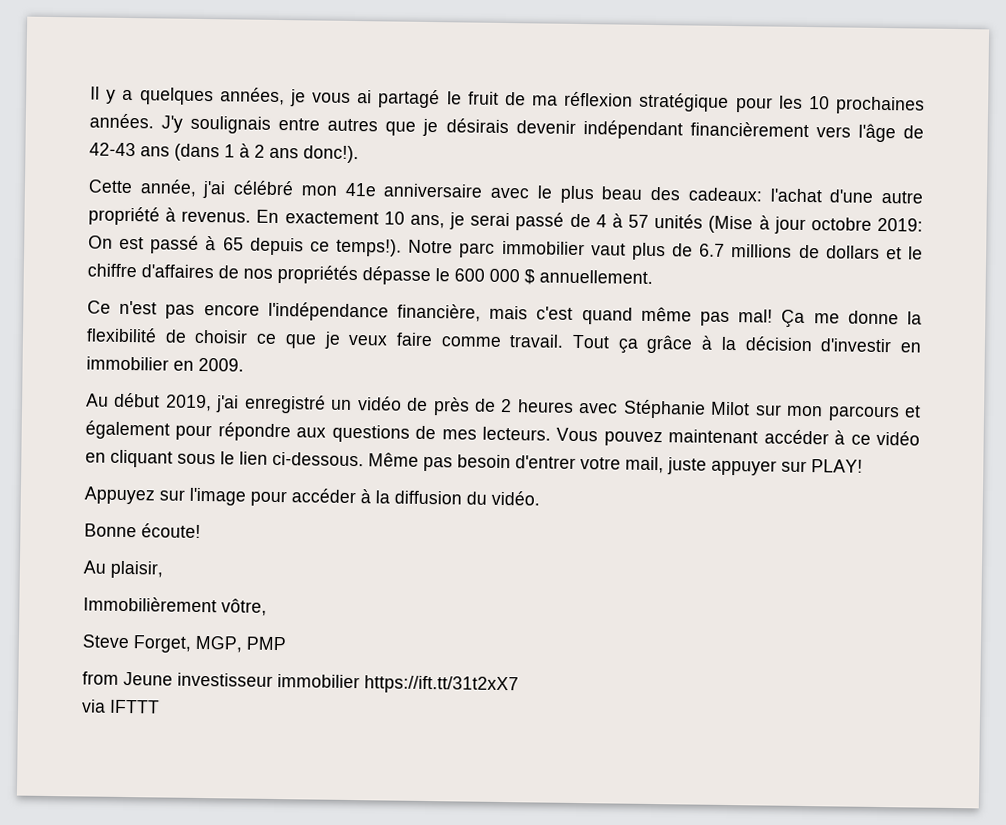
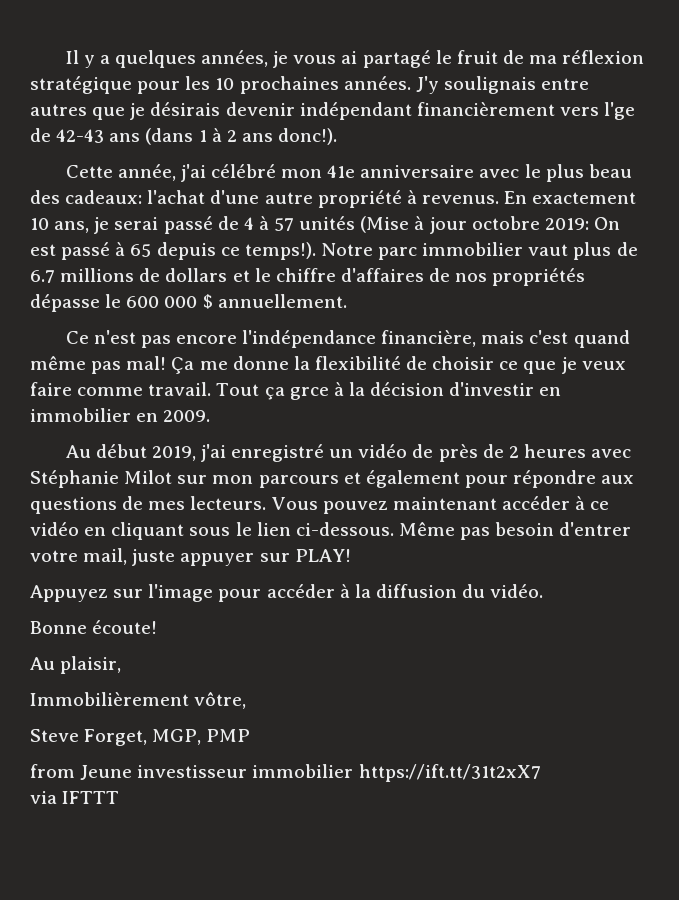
- J'y soulignais entre autres que je désirais devenir indépendant financièrement vers l'âge de 42-43 ans (dans 1 à 2 ans donc!).
+ J'y soulignais entre autres que je désirais devenir indépendant financièrement vers l'ge de 42-43 ans (dans 1 à 2 ans donc!).
- Tout ça grâce à la décision d'investir en immobilier en 2009.
+ Tout ça grce à la décision d'investir en immobilier en 2009.

